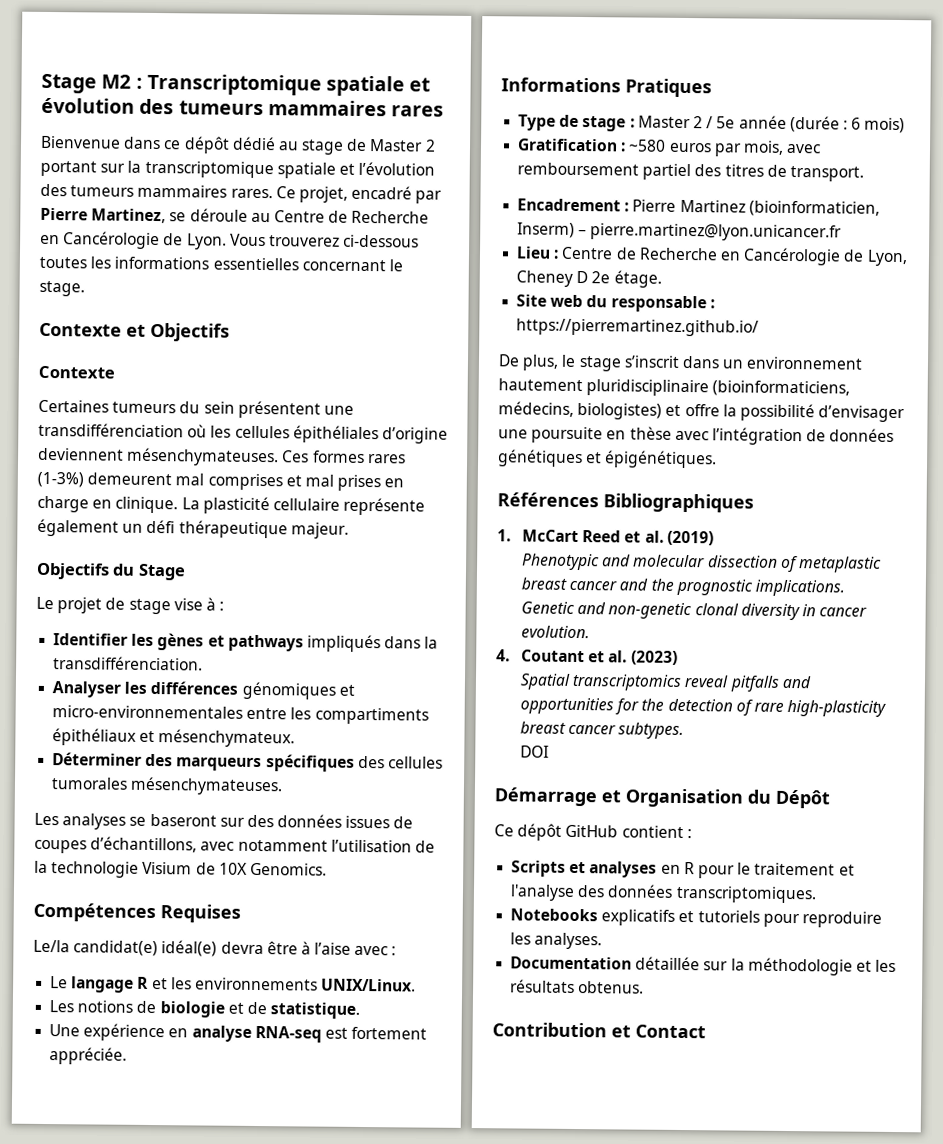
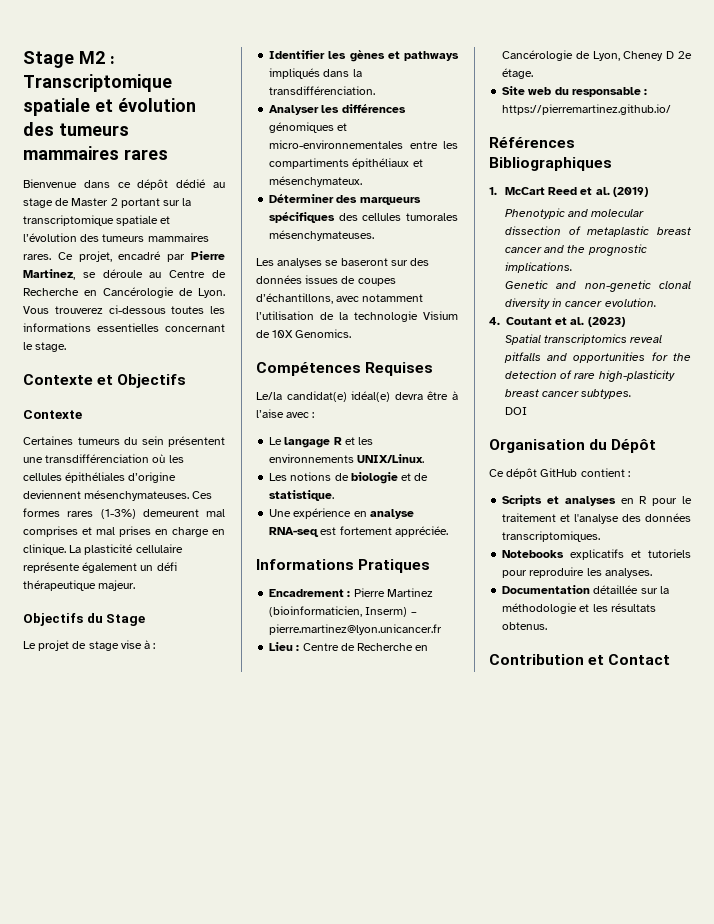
- Type de stage : Master 2 / 5e année (durée : 6 mois)
- Gratification : ~580 euros par mois, avec remboursement partiel des titres de transport.
- De plus, le stage s’inscrit dans un environnement hautement pluridisciplinaire (bioinformaticiens, médecins, biologistes) et offre la possibilité d’envisager une poursuite en thèse avec l’intégration de données génétiques et épigénétiques.
- Démarrage et Organisation du Dépôt
+ Organisation du Dépôt

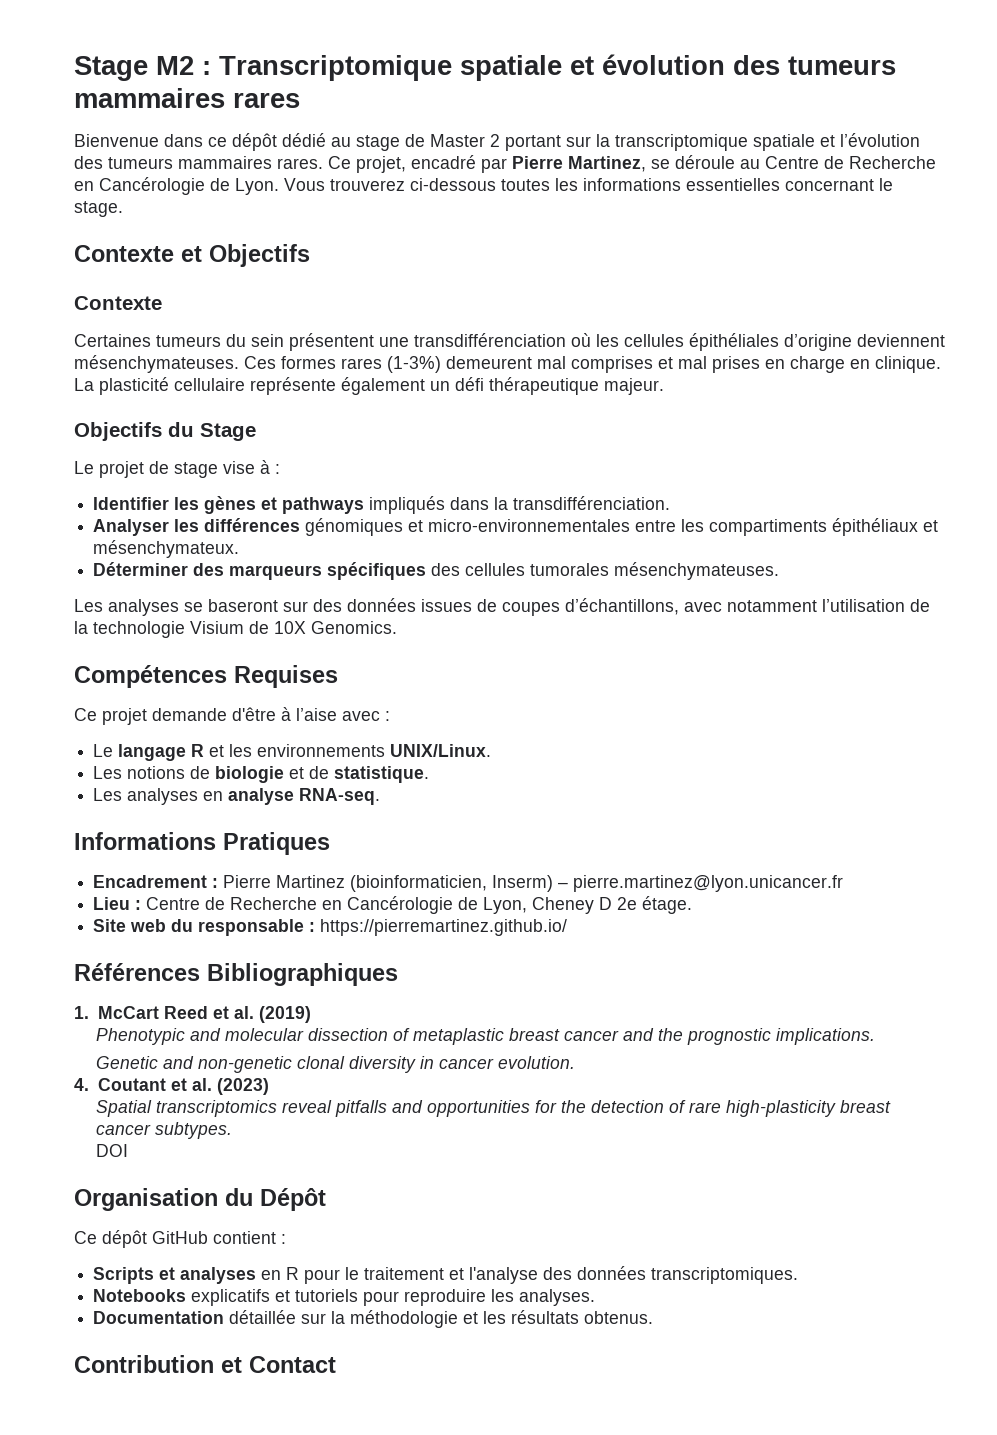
- Le/la candidat(e) idéal(e) devra être à l’aise avec :
+ Ce projet demande d'être à l’aise avec :
- Une expérience en analyse RNA-seq est fortement appréciée.
+ Les analyses en analyse RNA-seq.

